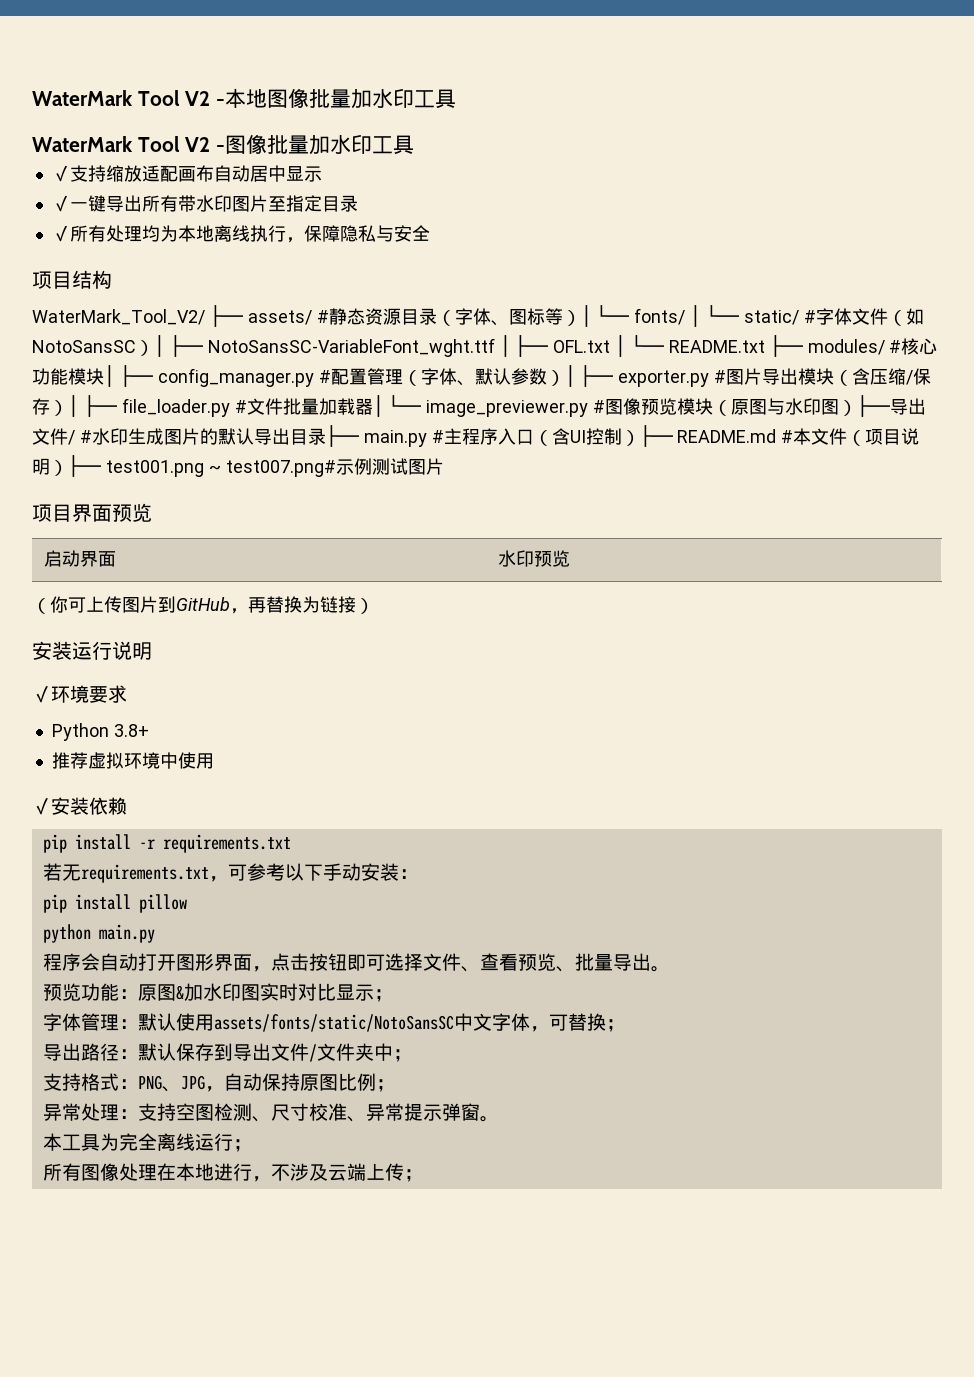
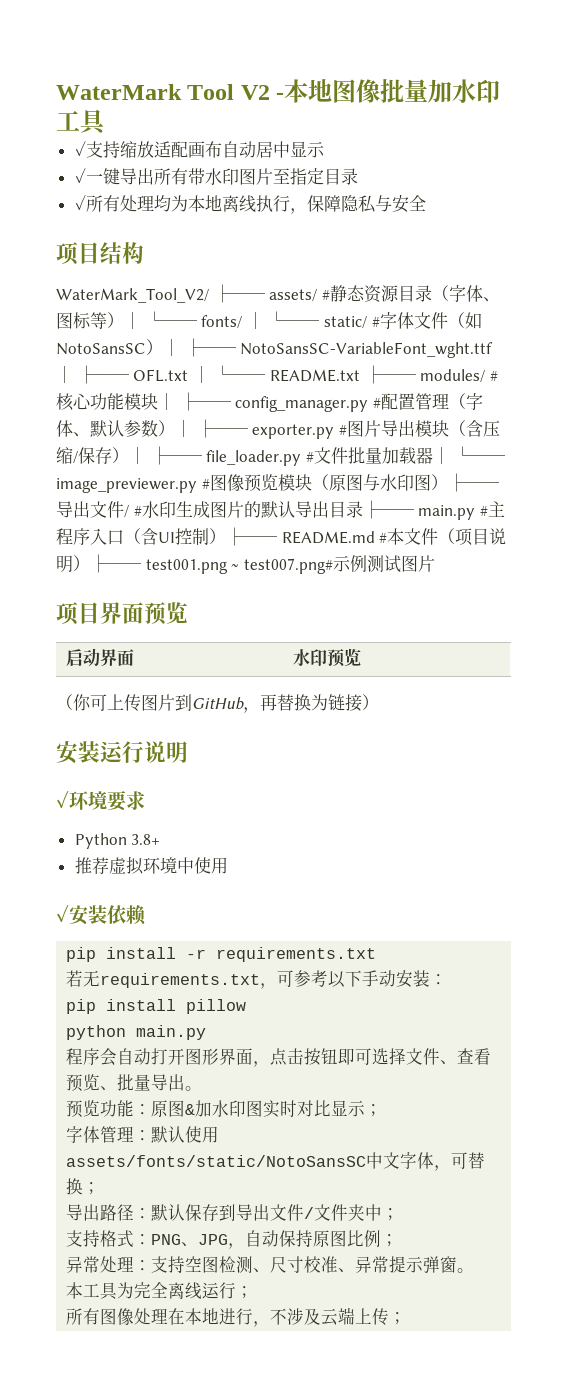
- WaterMark Tool V2 -图像批量加水印工具

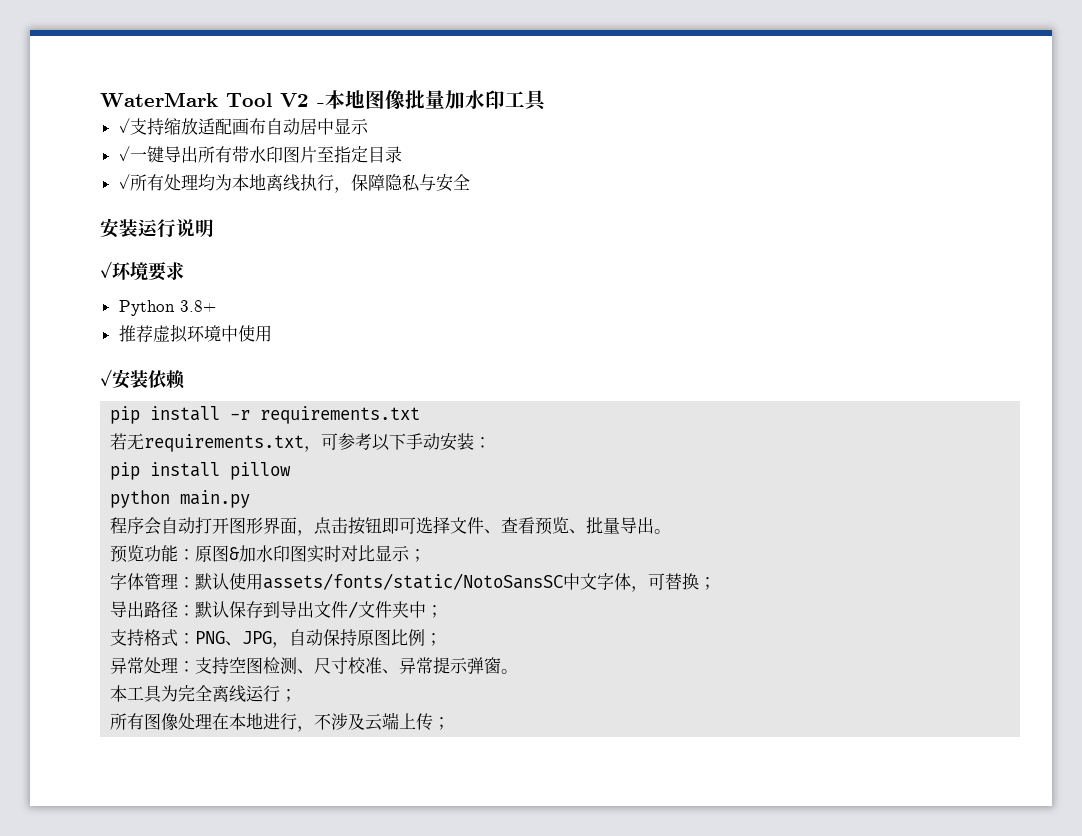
- 项目结构
- WaterMark_Tool_V2/ ├── assets/ #静态资源目录（字体、图标等）│ └── fonts/ │ └── static/ #字体文件（如NotoSansSC）│ ├── NotoSansSC-VariableFont_wght.ttf │ ├── OFL.txt │ └── README.txt ├── modules/ #核心功能模块│ ├── config_manager.py #配置管理（字体、默认参数）│ ├── exporter.py #图片导出模块（含压缩/保存）│ ├── file_loader.py #文件批量加载器│ └── image_previewer.py #图像预览模块（原图与水印图）├──导出文件/ #水印生成图片的默认导出目录├── main.py #主程序入口（含UI控制）├── README.md #本文件（项目说明）├── test001.png ~ test007.png#示例测试图片
- 项目界面预览
- 启动界面 | 水印预览
- （你可上传图片到GitHub，再替换为链接）

